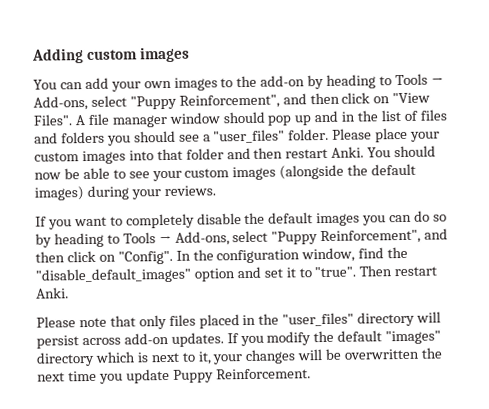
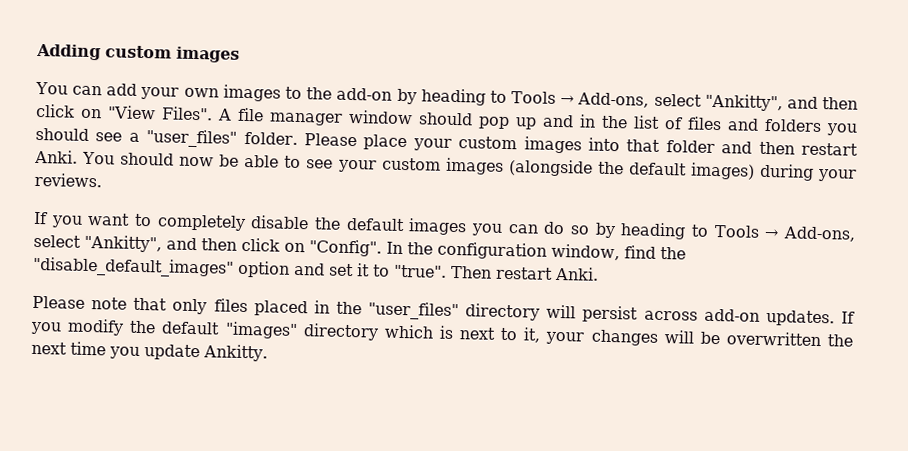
- You can add your own images to the add-on by heading to Tools → Add-ons, select "Puppy Reinforcement", and then click on "View Files".
+ You can add your own images to the add-on by heading to Tools → Add-ons, select "Ankitty", and then click on "View Files".
- If you want to completely disable the default images you can do so by heading to Tools → Add-ons, select "Puppy Reinforcement", and then click on "Config".
+ If you want to completely disable the default images you can do so by heading to Tools → Add-ons, select "Ankitty", and then click on "Config".
- If you modify the default "images" directory which is next to it, your changes will be overwritten the next time you update Puppy Reinforcement.
+ If you modify the default "images" directory which is next to it, your changes will be overwritten the next time you update Ankitty.

